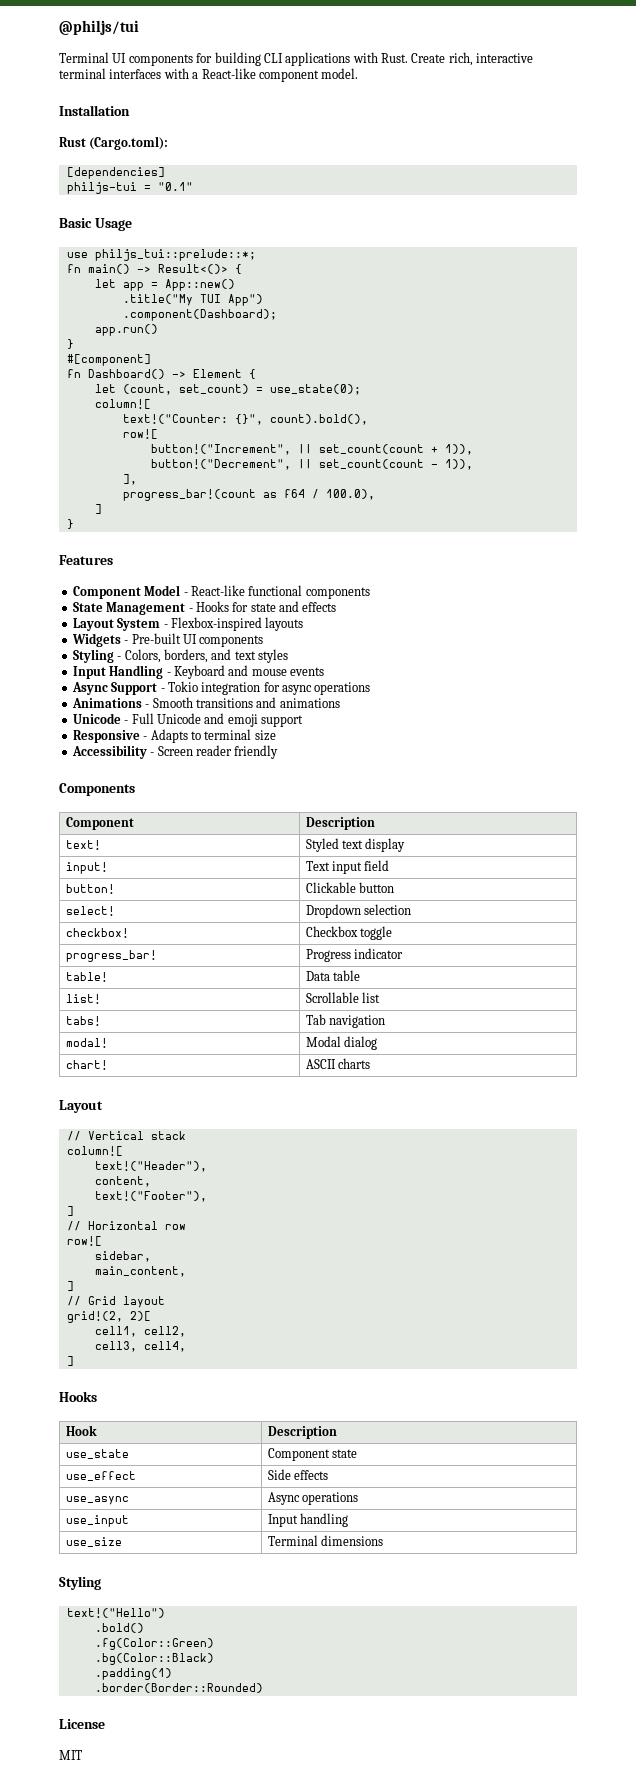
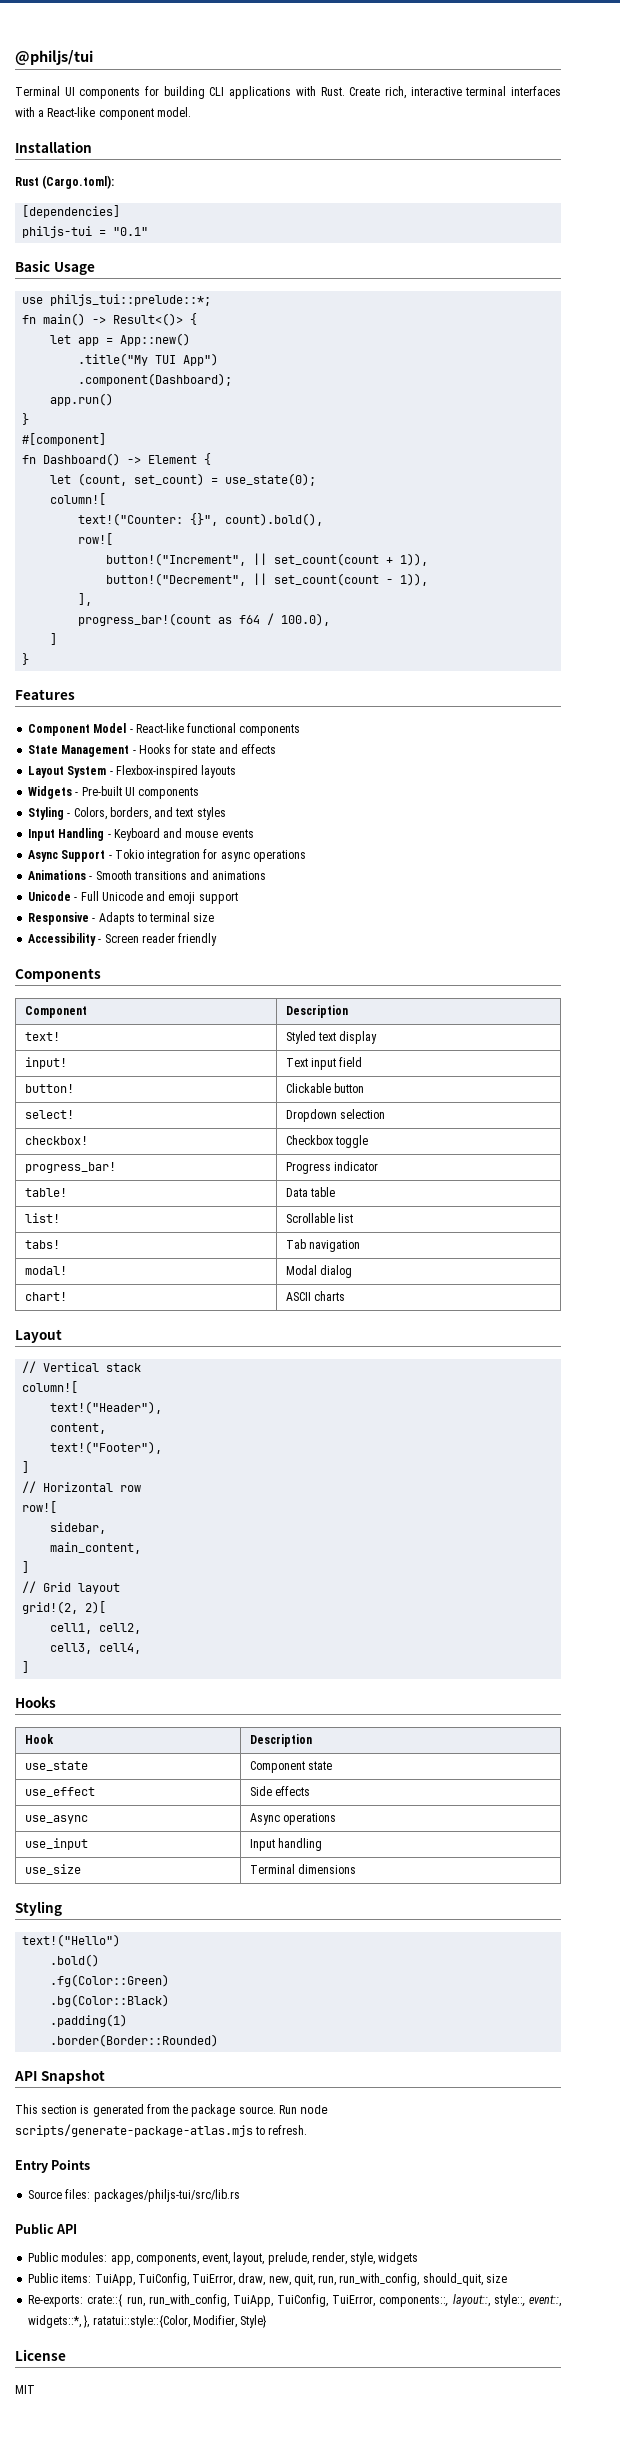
+ API Snapshot
+ This section is generated from the package source. Run node scripts/generate-package-atlas.mjs to refresh.
+ Entry Points
+ Source files: packages/philjs-tui/src/lib.rs
+ Public API
+ Public modules: app, components, event, layout, prelude, render, style, widgets
+ Public items: TuiApp, TuiConfig, TuiError, draw, new, quit, run, run_with_config, should_quit, size
+ Re-exports: crate::{ run, run_with_config, TuiApp, TuiConfig, TuiError, components::, layout::, style::, event::, widgets::*, }, ratatui::style::{Color, Modifier, Style}

